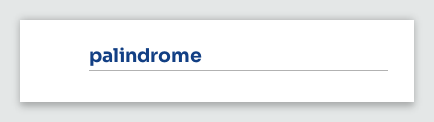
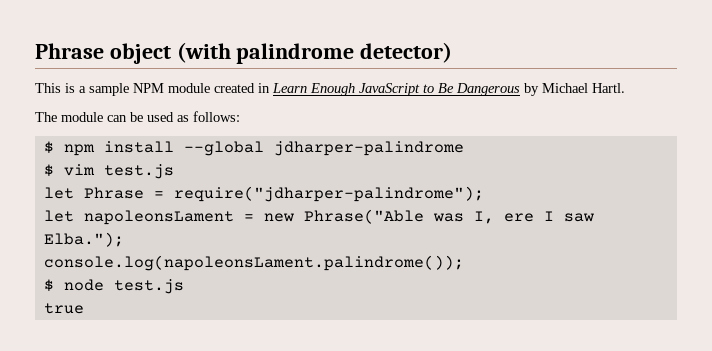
- palindrome
+ Phrase object (with palindrome detector)
+ This is a sample NPM module created in Learn Enough JavaScript to Be Dangerous by Michael Hartl.
+ The module can be used as follows:
+ $ npm install --global jdharper-palindrome
+ $ vim test.js
+ let Phrase = require("jdharper-palindrome");
+ let napoleonsLament = new Phrase("Able was I, ere I saw Elba.");
+ console.log(napoleonsLament.palindrome());
+ $ node test.js
+ true

